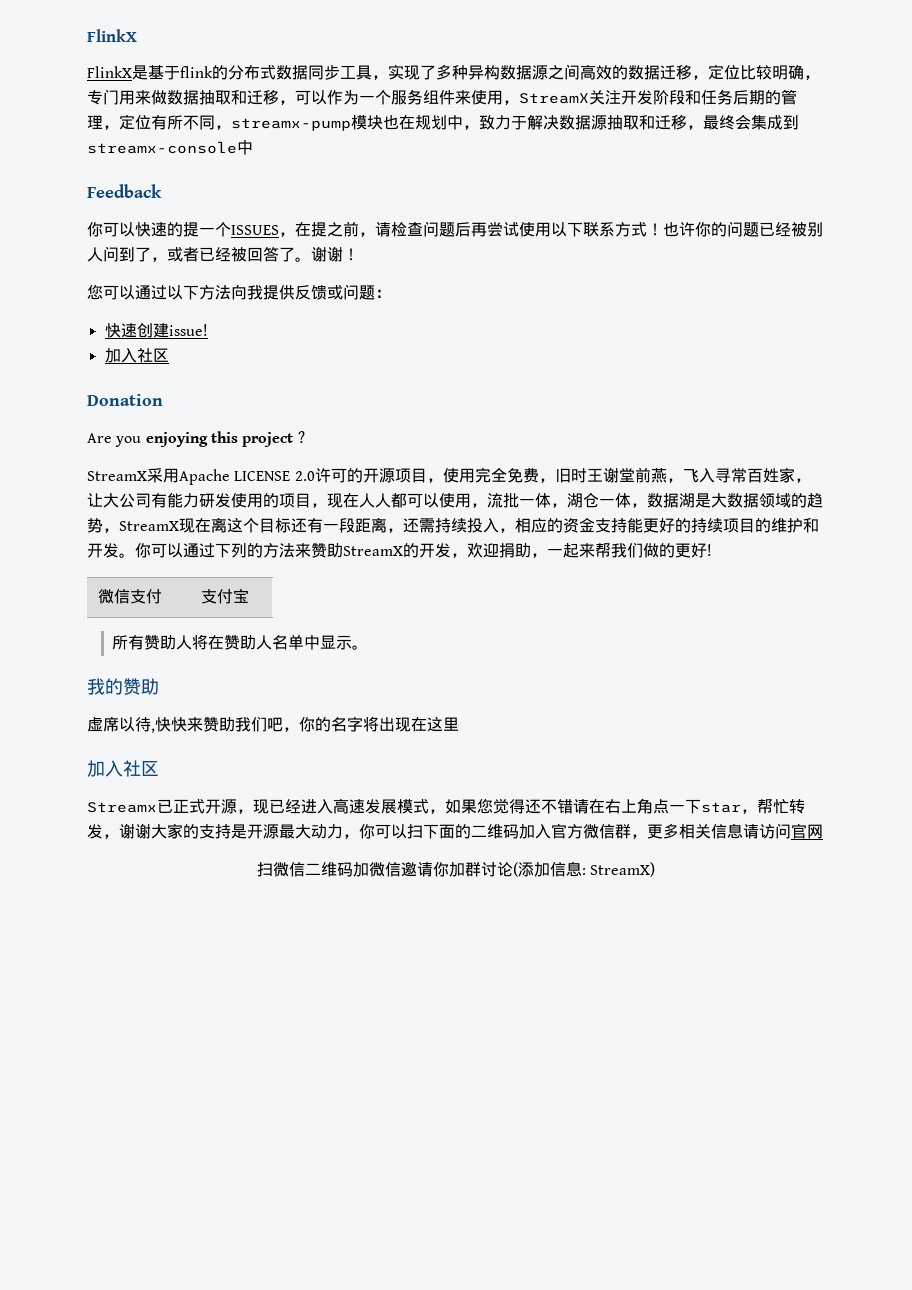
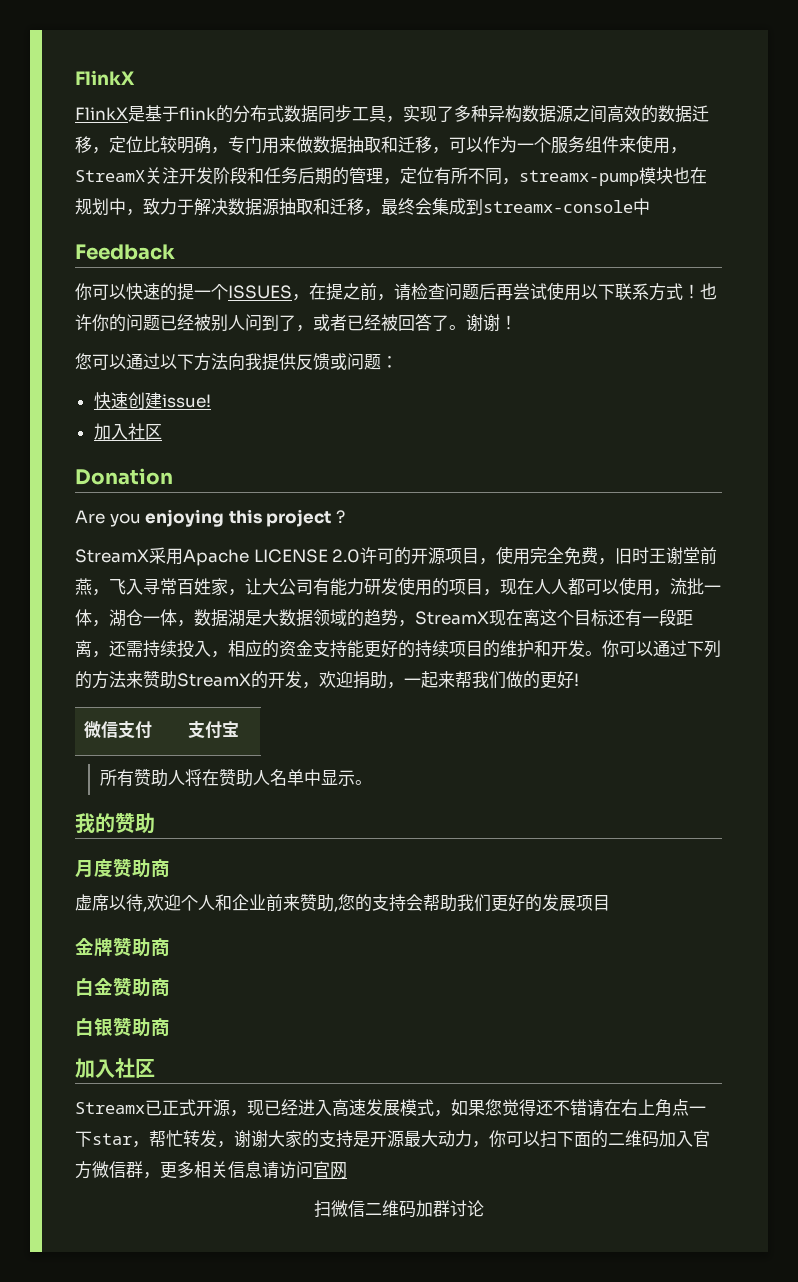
+ 月度赞助商
- 虚席以待,快快来赞助我们吧，你的名字将出现在这里
+ 虚席以待,欢迎个人和企业前来赞助,您的支持会帮助我们更好的发展项目
+ 金牌赞助商
+ 白金赞助商
+ 白银赞助商
- 扫微信二维码加微信邀请你加群讨论(添加信息: StreamX)
+ 扫微信二维码加群讨论

